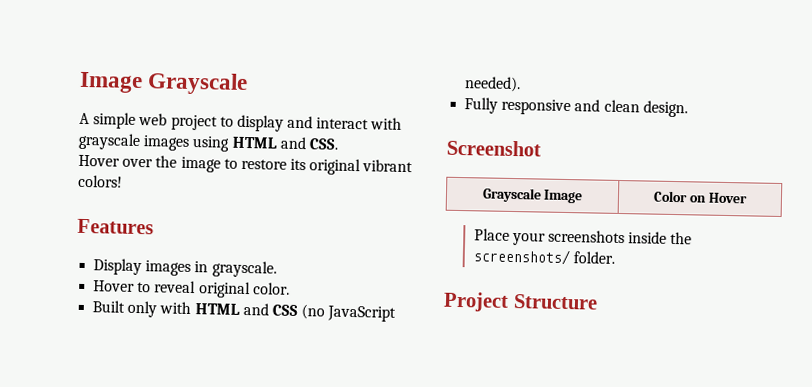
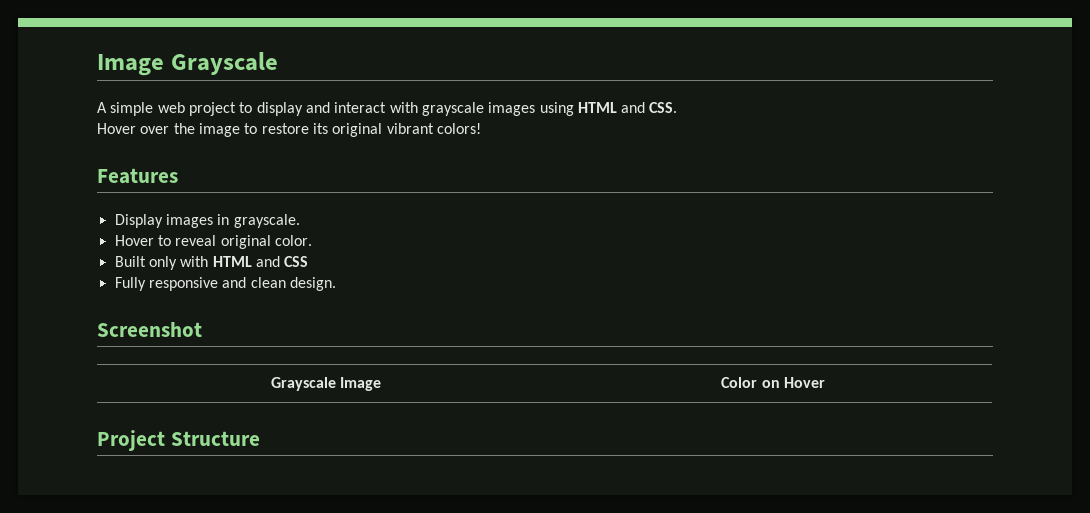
- Built only with HTML and CSS (no JavaScript needed).
+ Built only with HTML and CSS
- Place your screenshots inside the screenshots/ folder.

